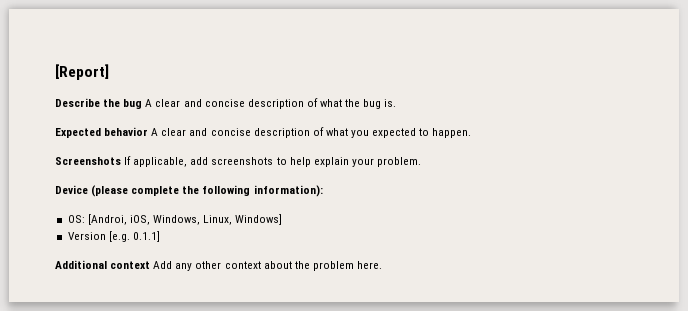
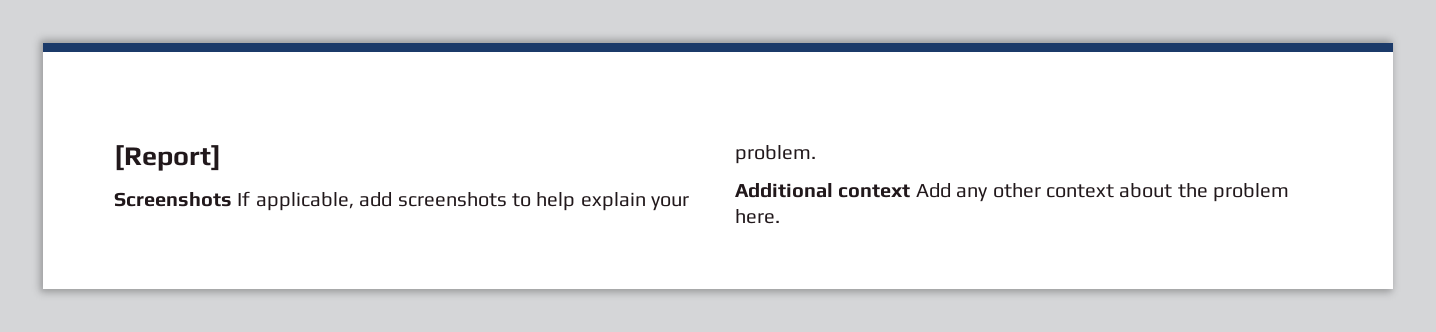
- Describe the bug A clear and concise description of what the bug is.
- Expected behavior A clear and concise description of what you expected to happen.
- Device (please complete the following information):
- OS: [Androi, iOS, Windows, Linux, Windows]
- Version [e.g. 0.1.1]

